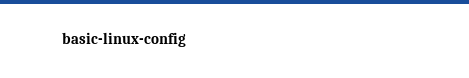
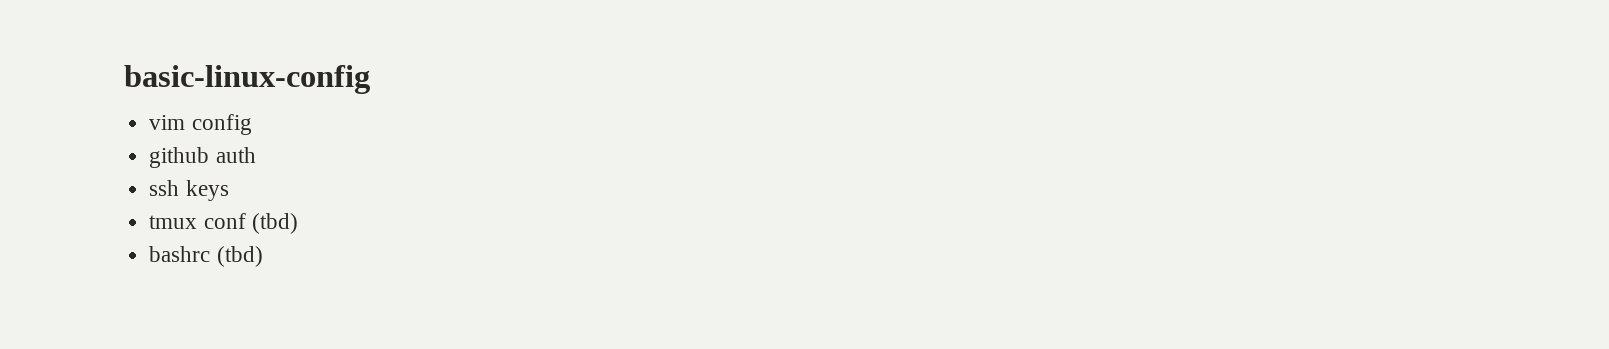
+ vim config
+ github auth
+ ssh keys
+ tmux conf (tbd)
+ bashrc (tbd)

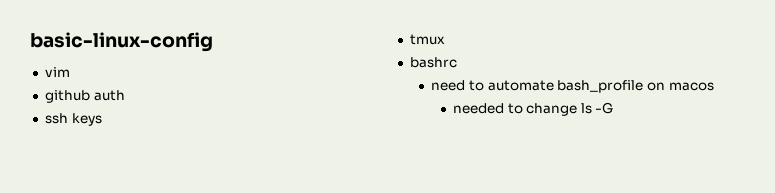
- vim config
+ vim
- tmux conf (tbd)
+ tmux
- bashrc (tbd)
+ bashrc
+ need to automate bash_profile on macos
+ needed to change ls -G

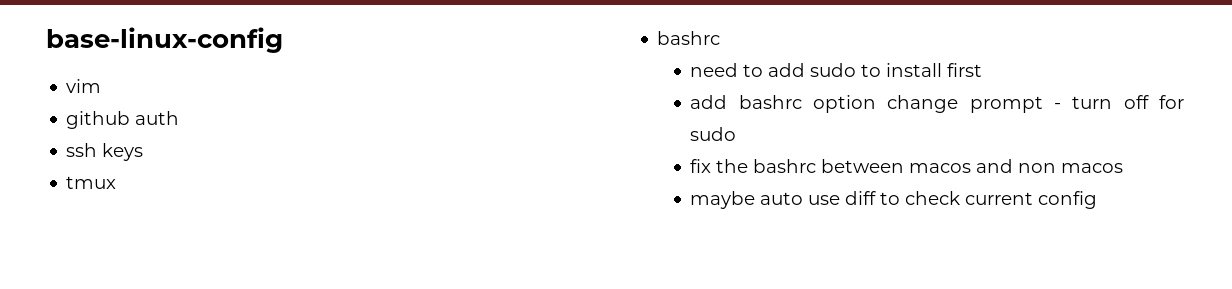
- basic-linux-config
+ base-linux-config
- need to automate bash_profile on macos
- needed to change ls -G
+ need to add sudo to install first
+ add bashrc option change prompt - turn off for sudo
+ fix the bashrc between macos and non macos
+ maybe auto use diff to check current config

